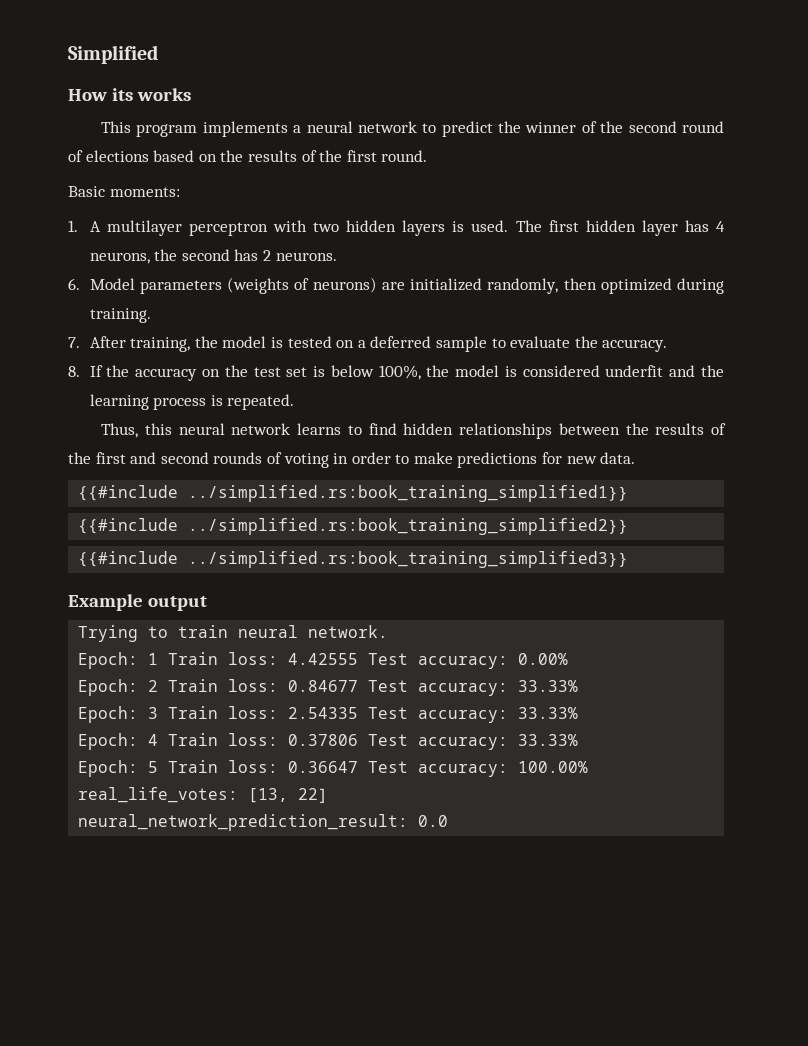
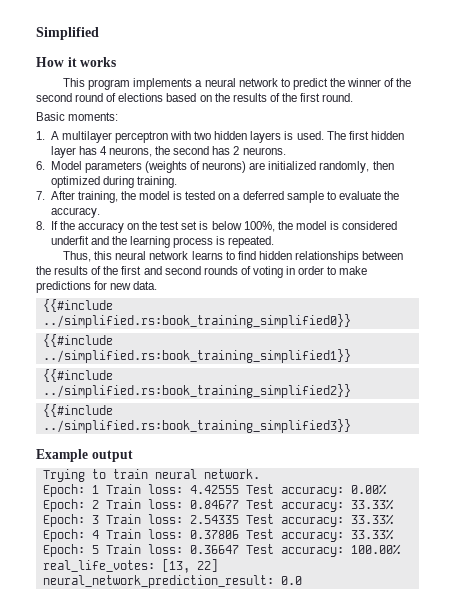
- How its works
+ How it works
+ {{#include ../simplified.rs:book_training_simplified0}}

